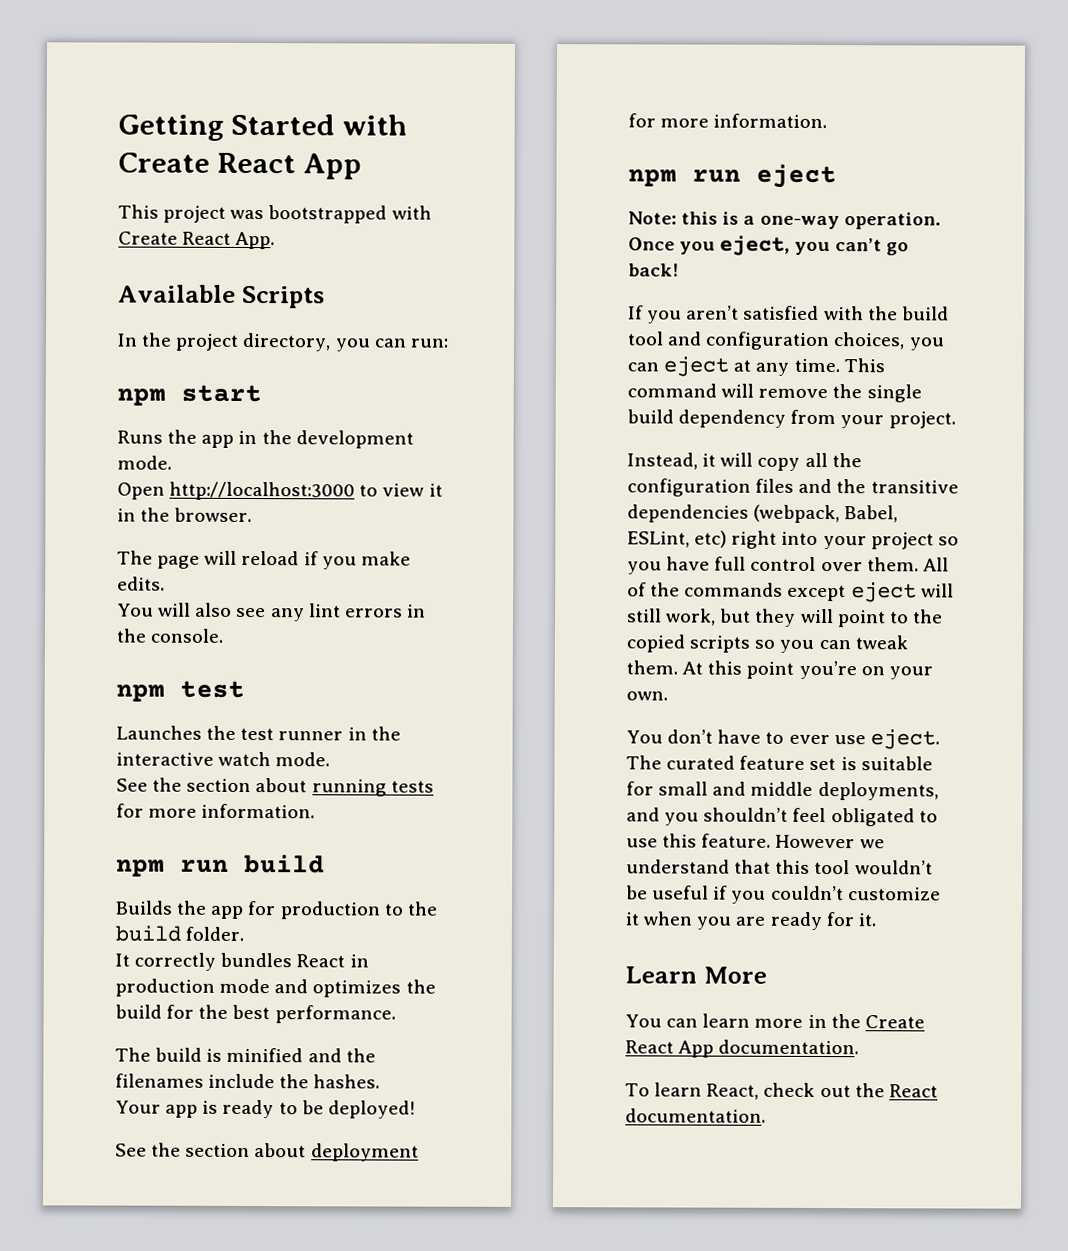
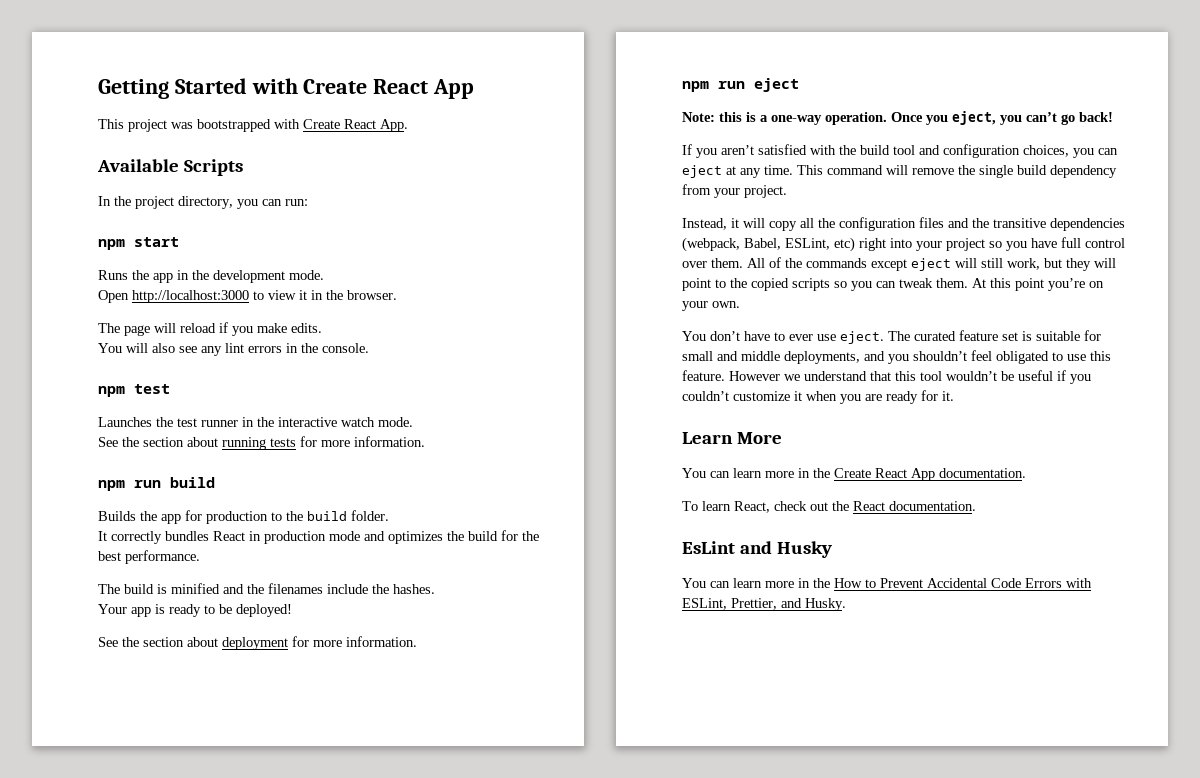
+ EsLint and Husky
+ You can learn more in the How to Prevent Accidental Code Errors with ESLint, Prettier, and Husky.

